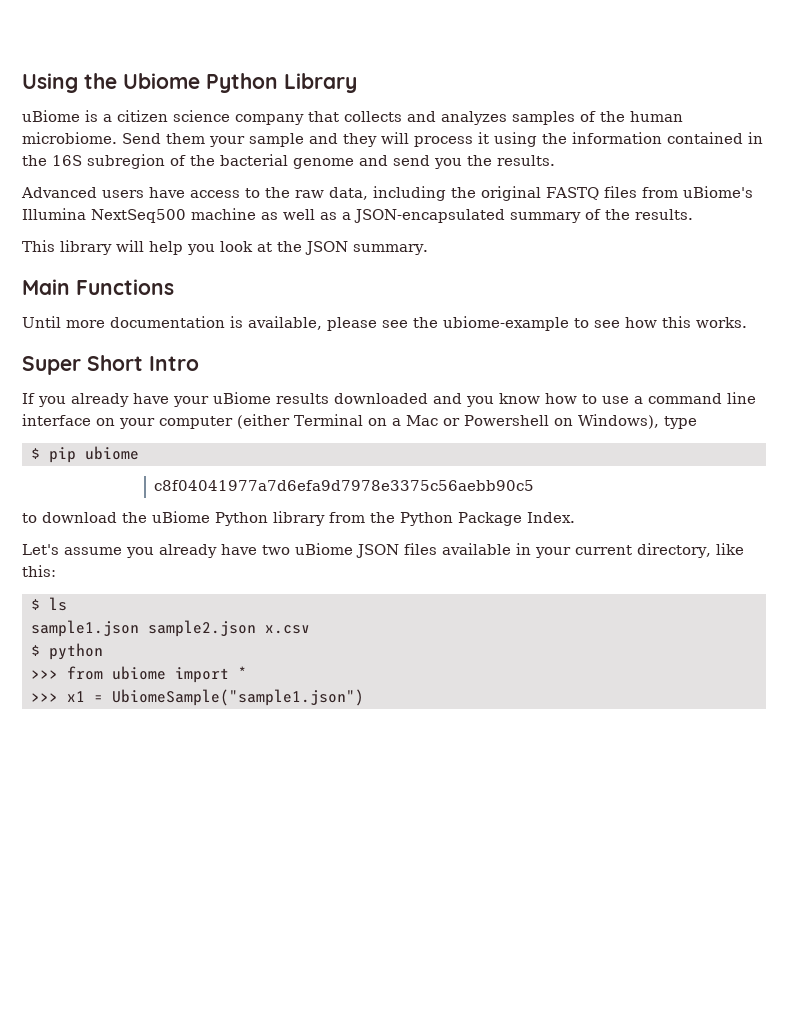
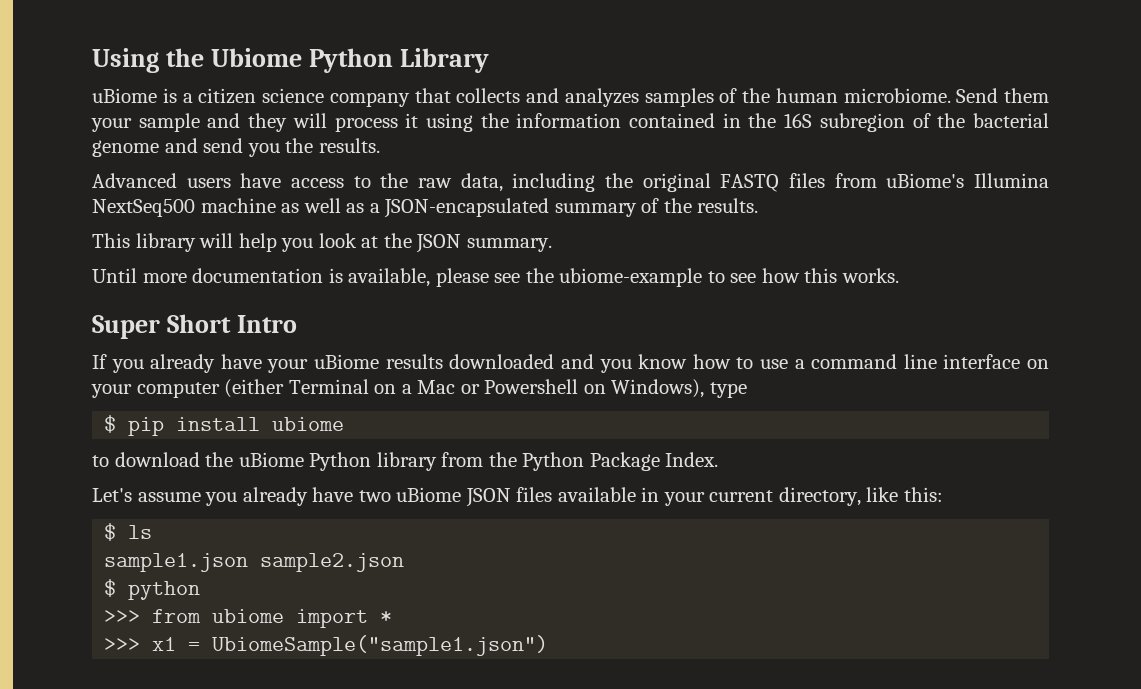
- Main Functions
- $ pip ubiome
- c8f04041977a7d6efa9d7978e3375c56aebb90c5
+ $ pip install ubiome
- sample1.json sample2.json x.csv
+ sample1.json sample2.json

